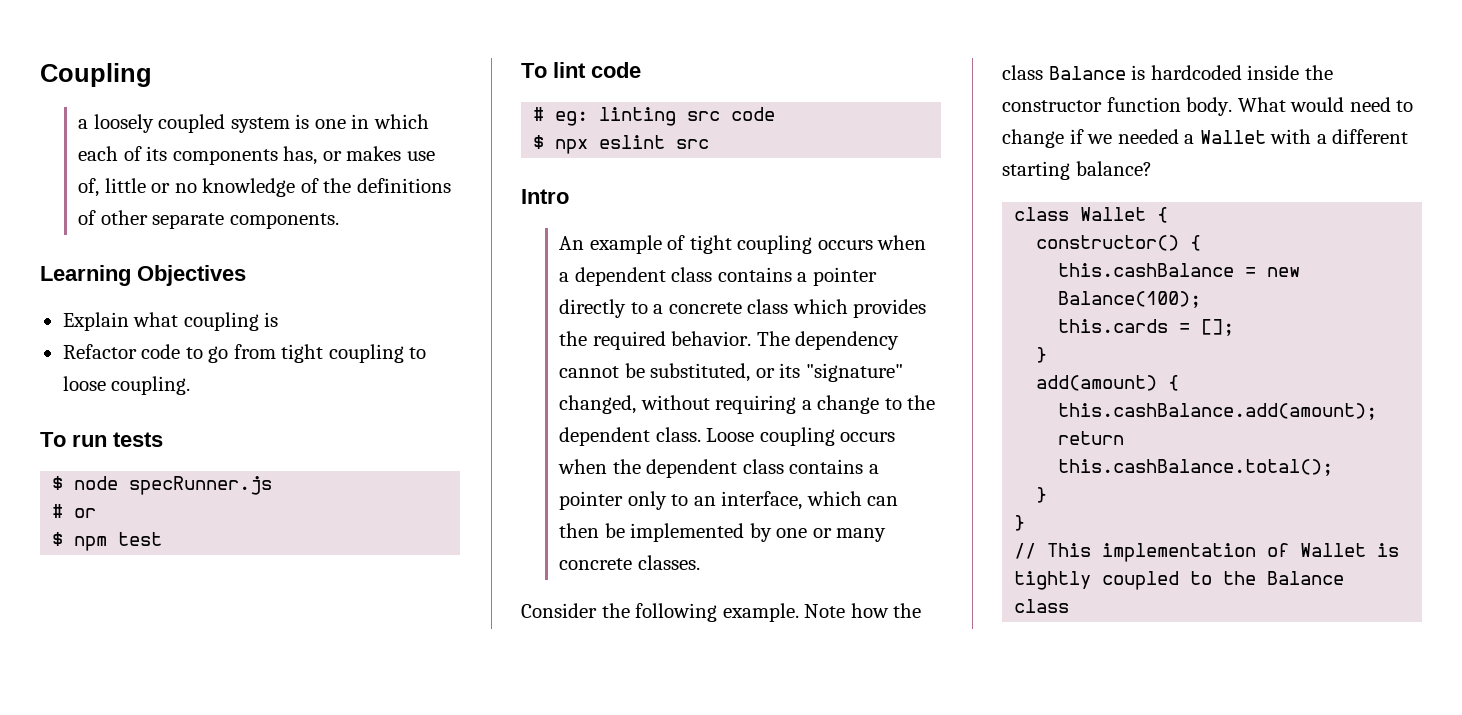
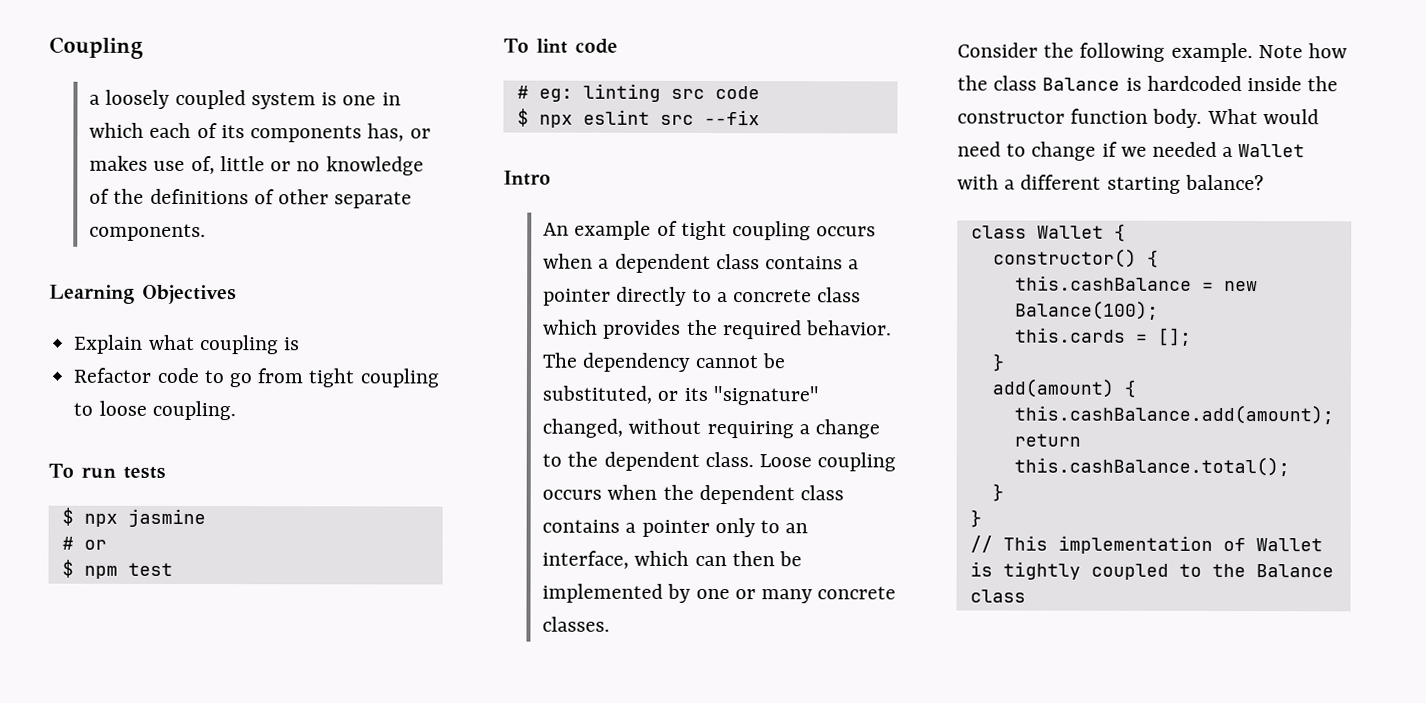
- $ node specRunner.js
+ $ npx jasmine
- $ npx eslint src
+ $ npx eslint src --fix

